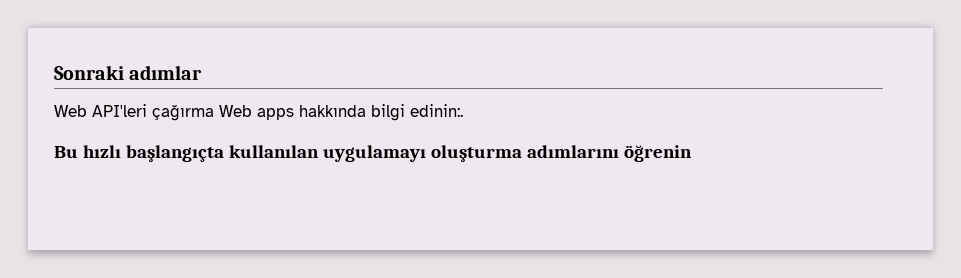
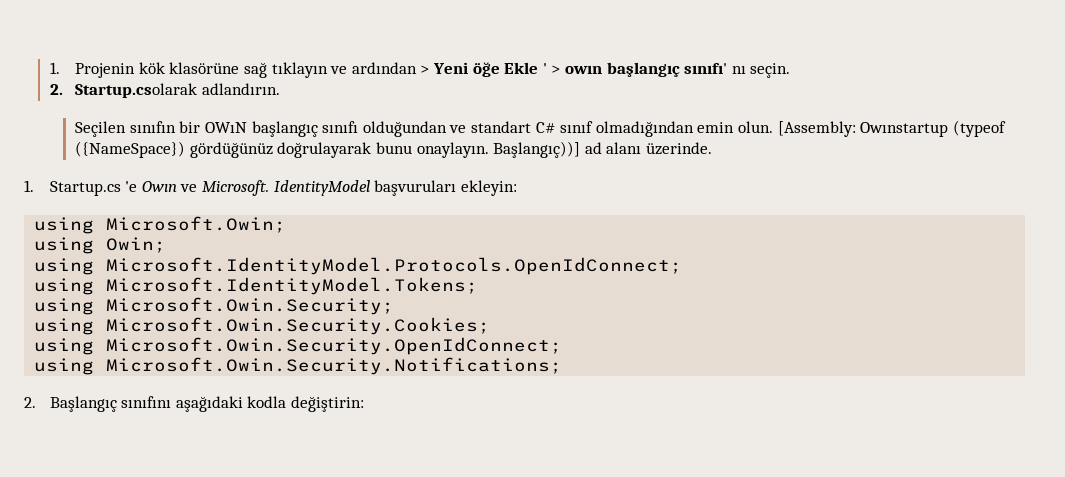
- Sonraki adımlar
- Web API'leri çağırma Web apps hakkında bilgi edinin:.
- Bu hızlı başlangıçta kullanılan uygulamayı oluşturma adımlarını öğrenin
+ 1. Projenin kök klasörüne sağ tıklayın ve ardından > Yeni öğe Ekle ' > owın başlangıç sınıfı' nı seçin.
+ 2. Startup.csolarak adlandırın.
+ Seçilen sınıfın bir OWıN başlangıç sınıfı olduğundan ve standart C# sınıf olmadığından emin olun. [Assembly: Owınstartup (typeof ({NameSpace}) gördüğünüz doğrulayarak bunu onaylayın. Başlangıç))] ad alanı üzerinde.
+ 1. Startup.cs 'e Owın ve Microsoft. IdentityModel başvuruları ekleyin:
+ using Microsoft.Owin;
+ using Owin;
+ using Microsoft.IdentityModel.Protocols.OpenIdConnect;
+ using Microsoft.IdentityModel.Tokens;
+ using Microsoft.Owin.Security;
+ using Microsoft.Owin.Security.Cookies;
+ using Microsoft.Owin.Security.OpenIdConnect;
+ using Microsoft.Owin.Security.Notifications;
+ 2. Başlangıç sınıfını aşağıdaki kodla değiştirin:

